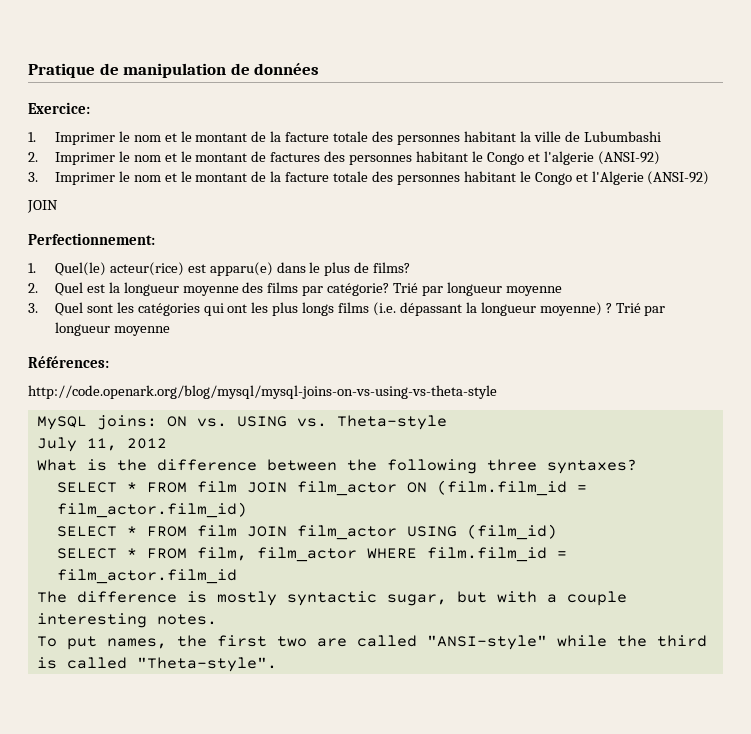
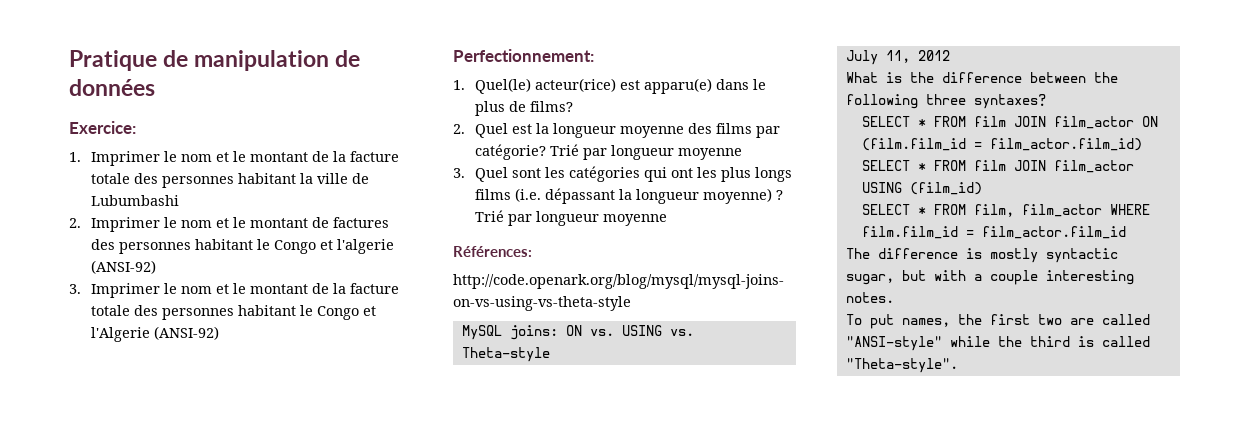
  3. Imprimer le nom et le montant de la facture totale des personnes habitant le Congo et l'Algerie (ANSI-92)
- JOIN

